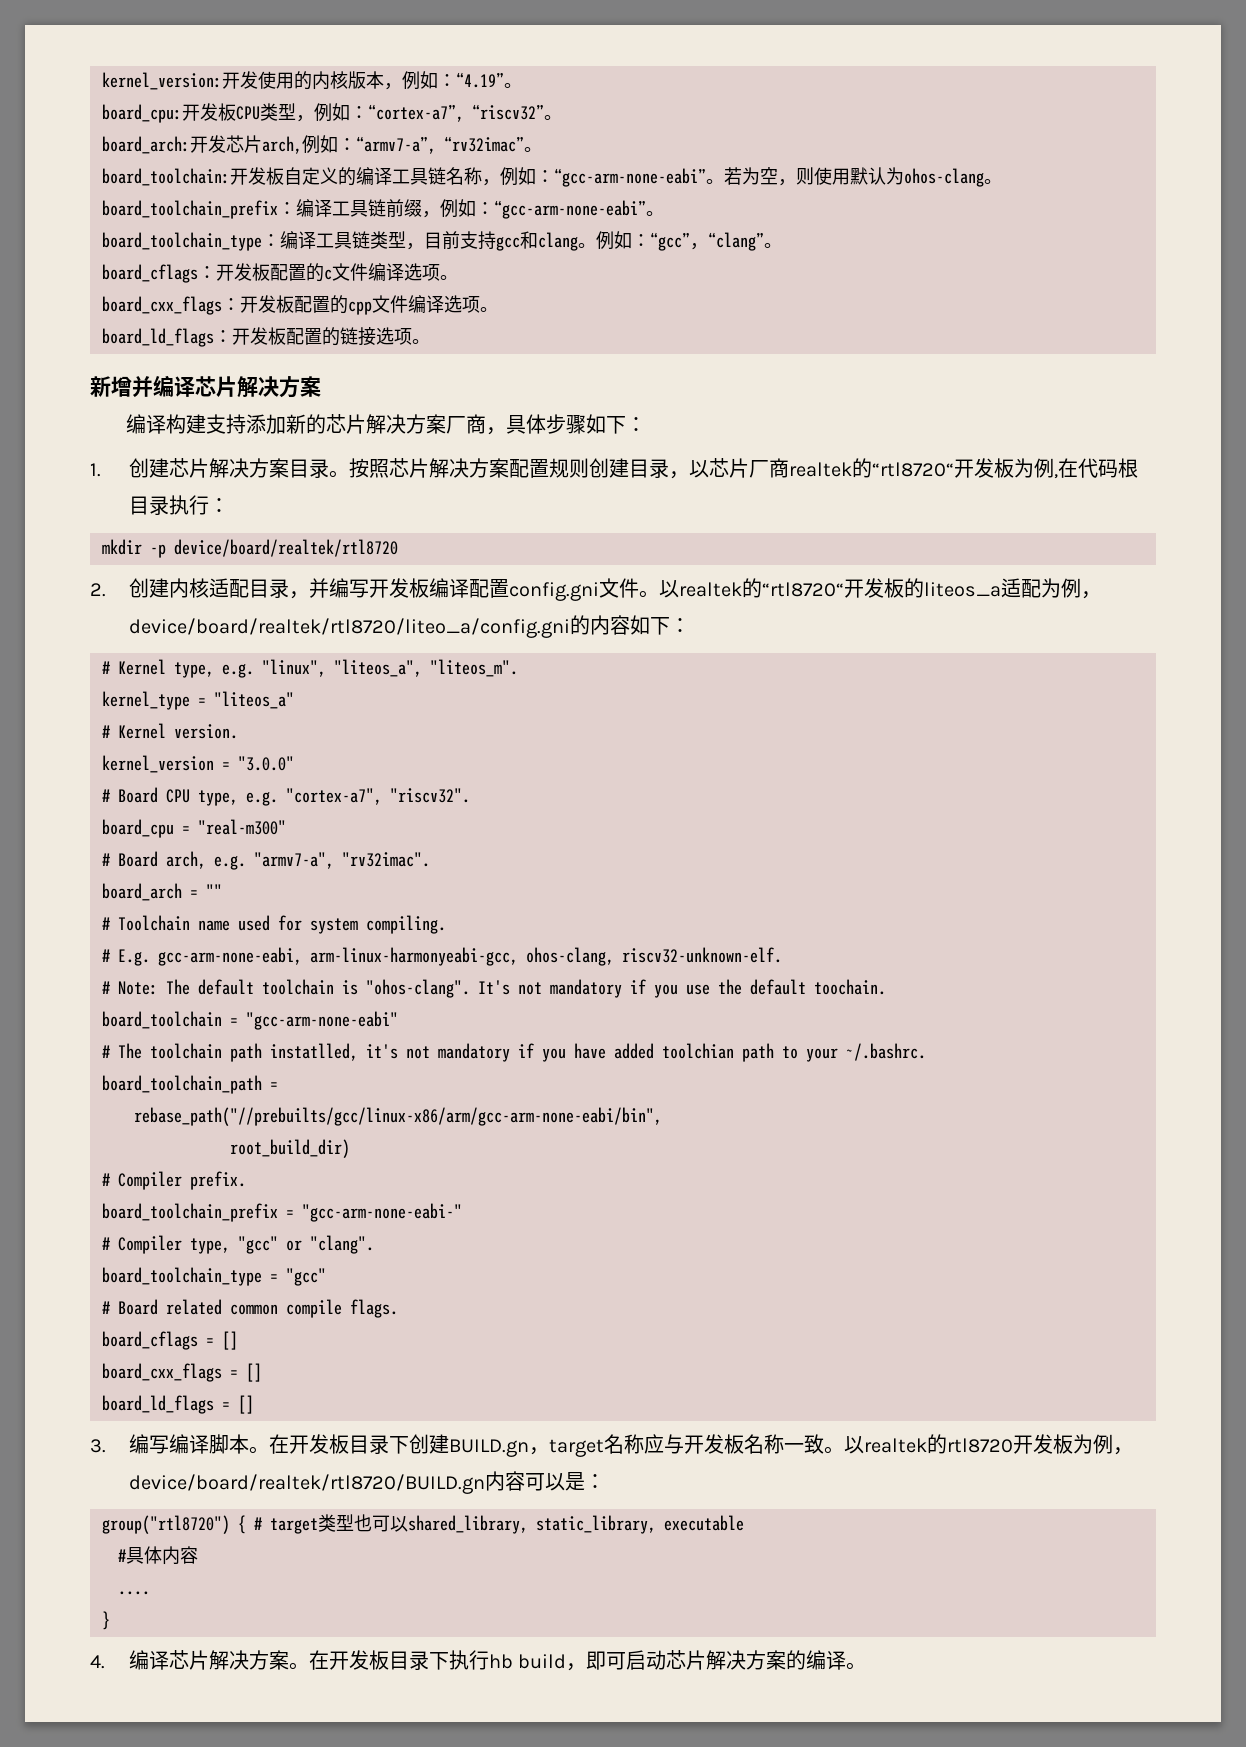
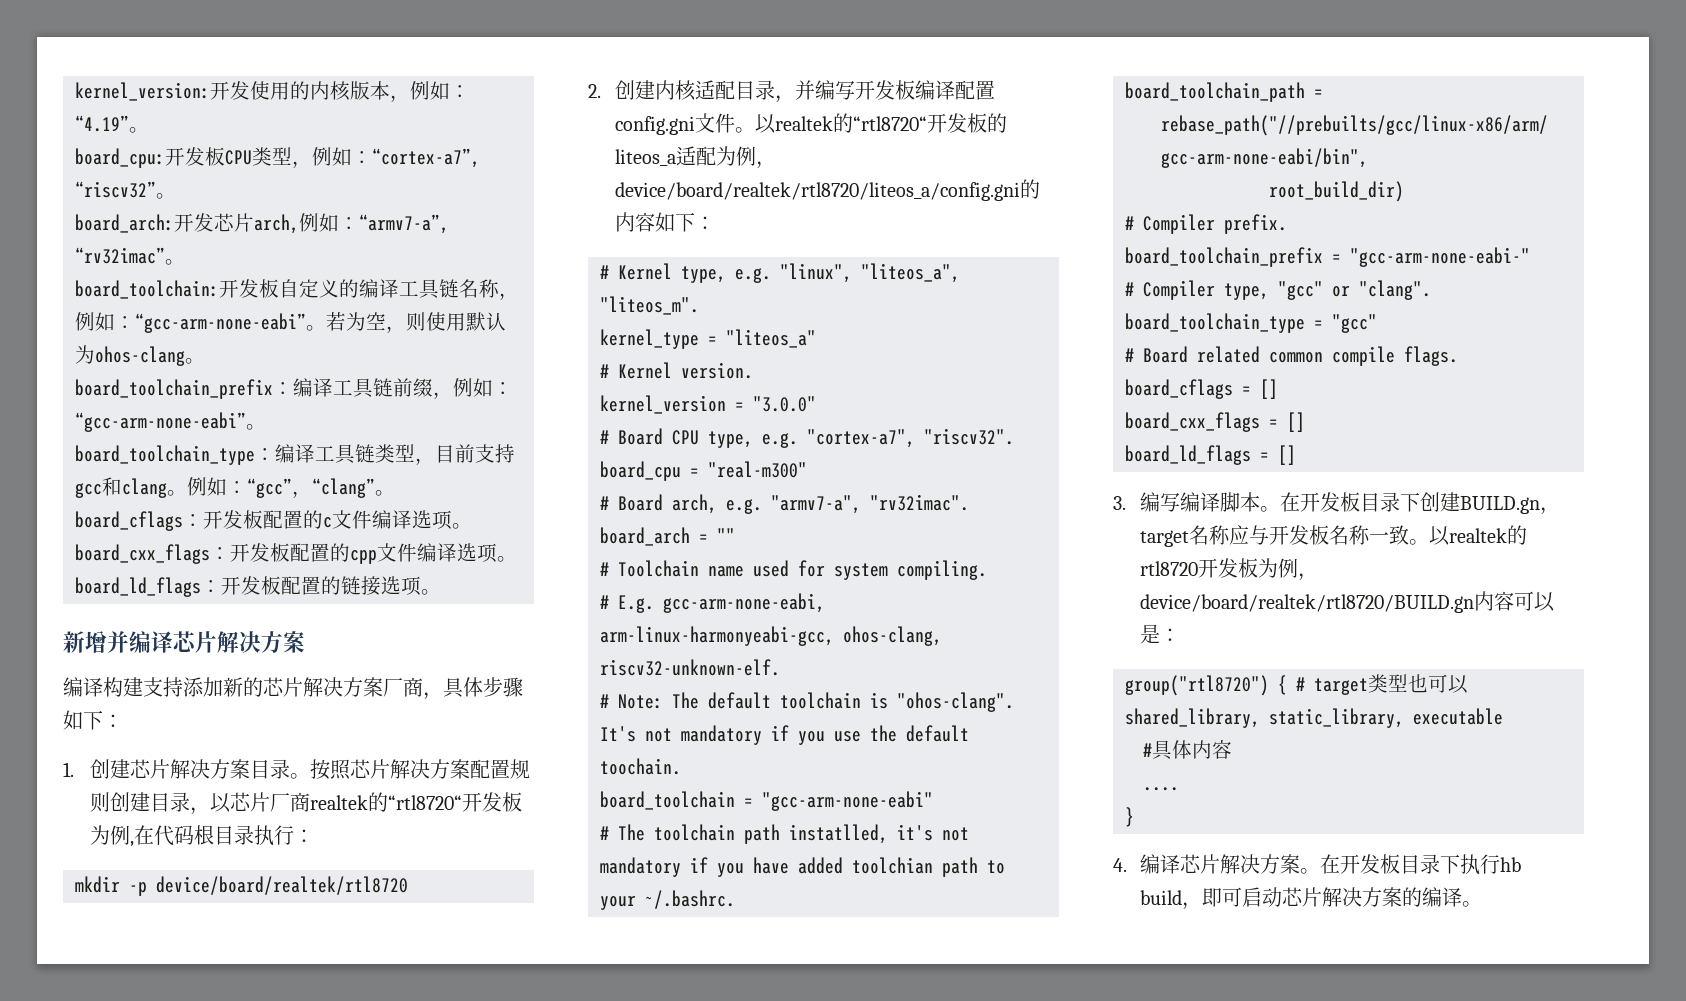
- 以realtek的“rtl8720“开发板的liteos_a适配为例，device/board/realtek/rtl8720/liteo_a/config.gni的内容如下：
+ 以realtek的“rtl8720“开发板的liteos_a适配为例，device/board/realtek/rtl8720/liteos_a/config.gni的内容如下：

